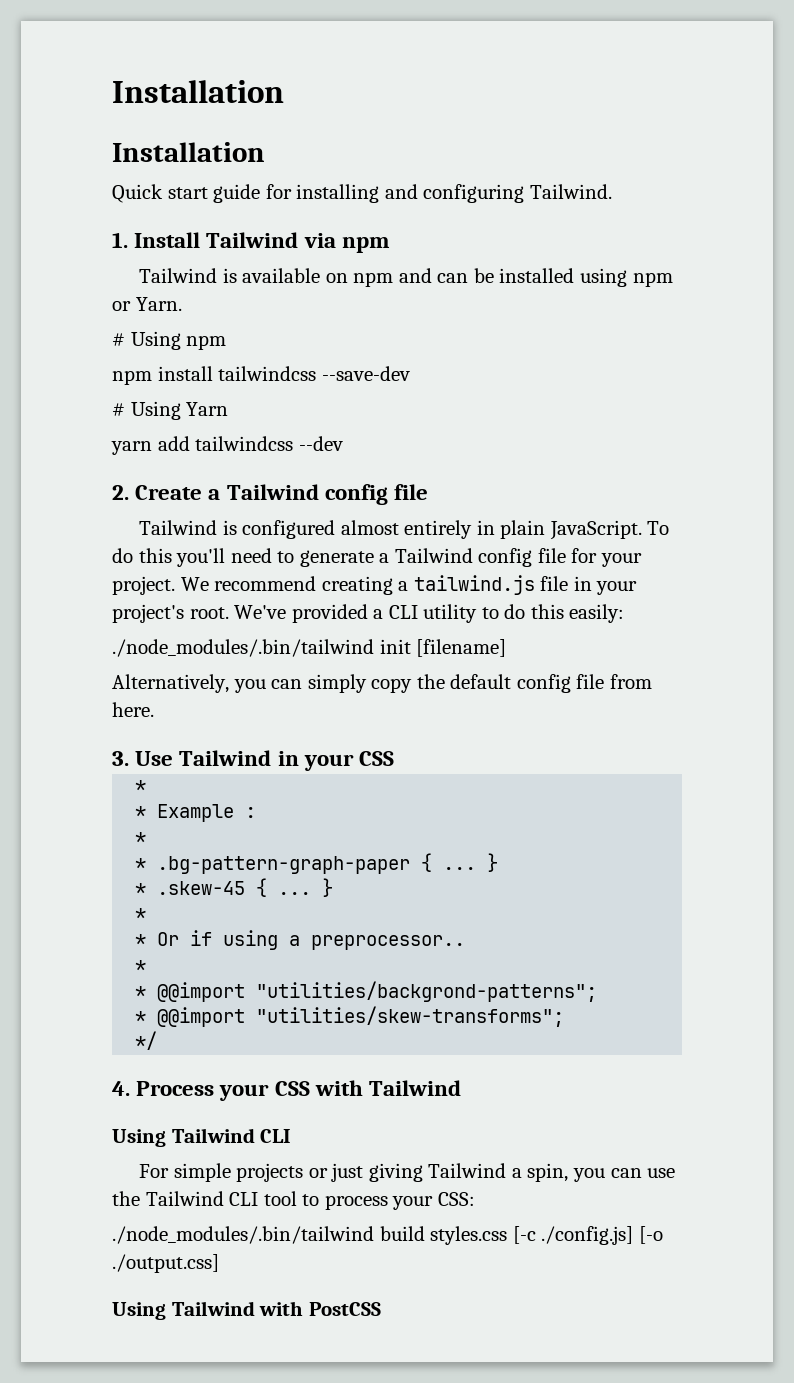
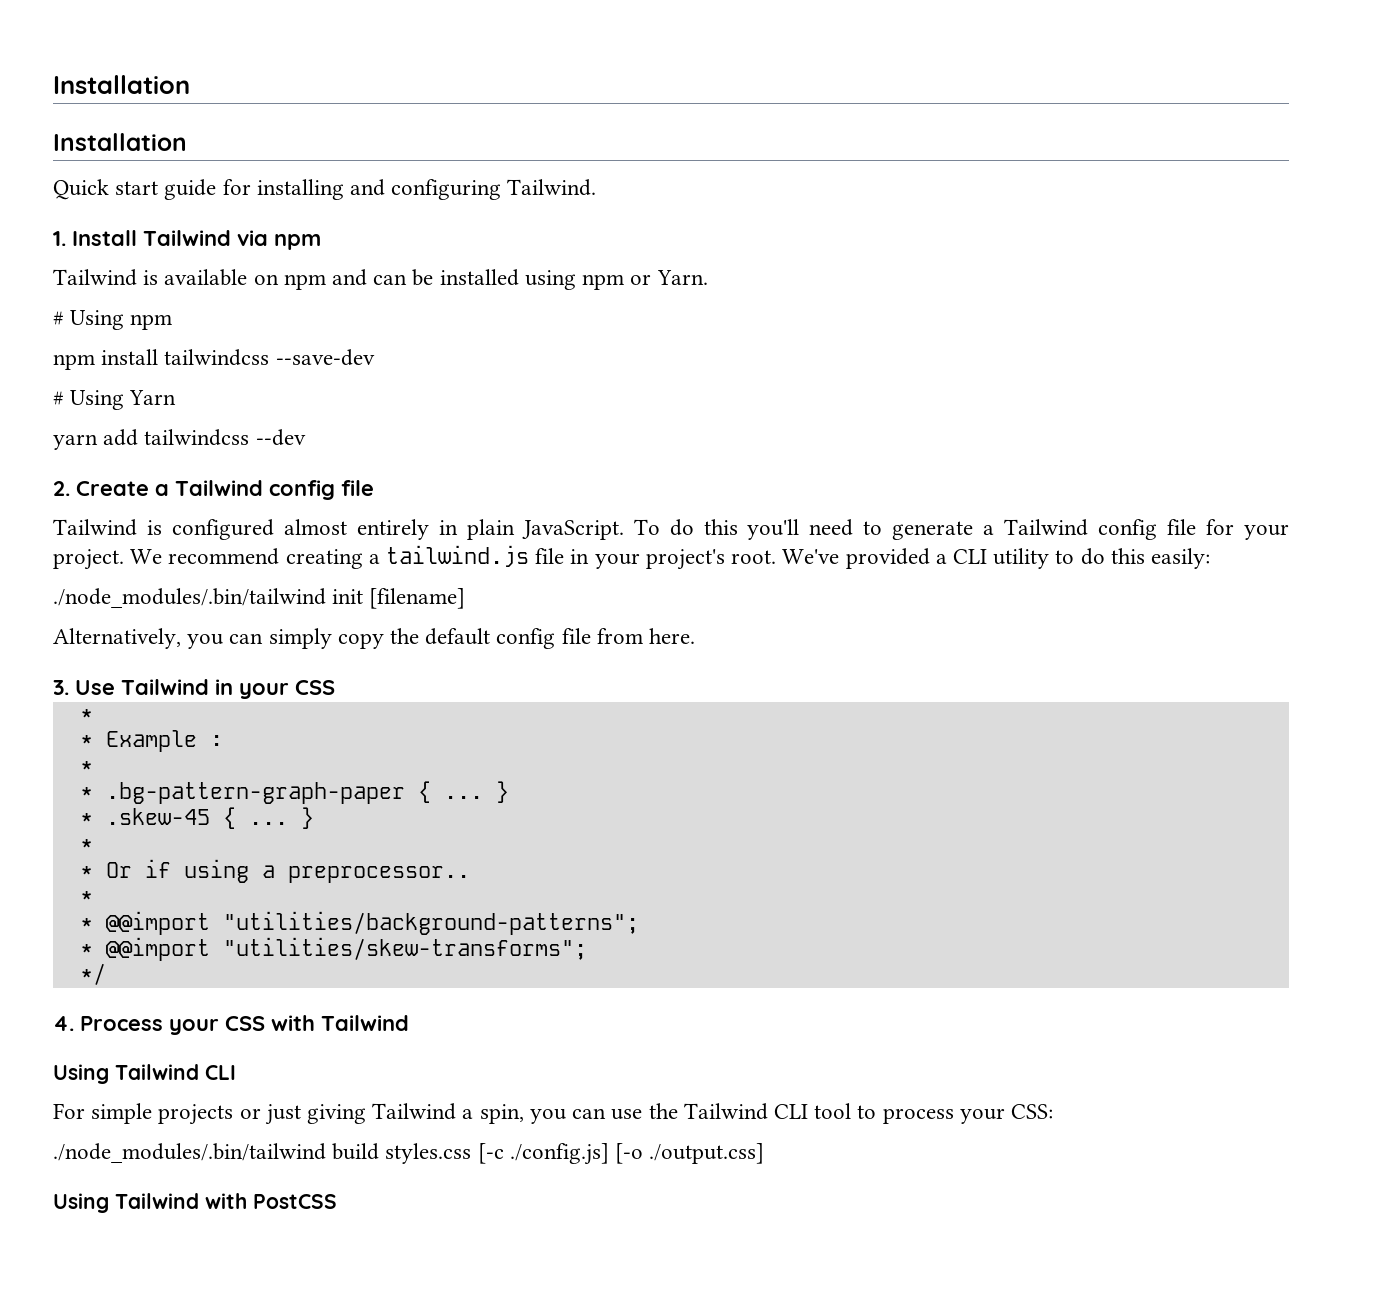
- * @@import "utilities/backgrond-patterns";
+ * @@import "utilities/background-patterns";

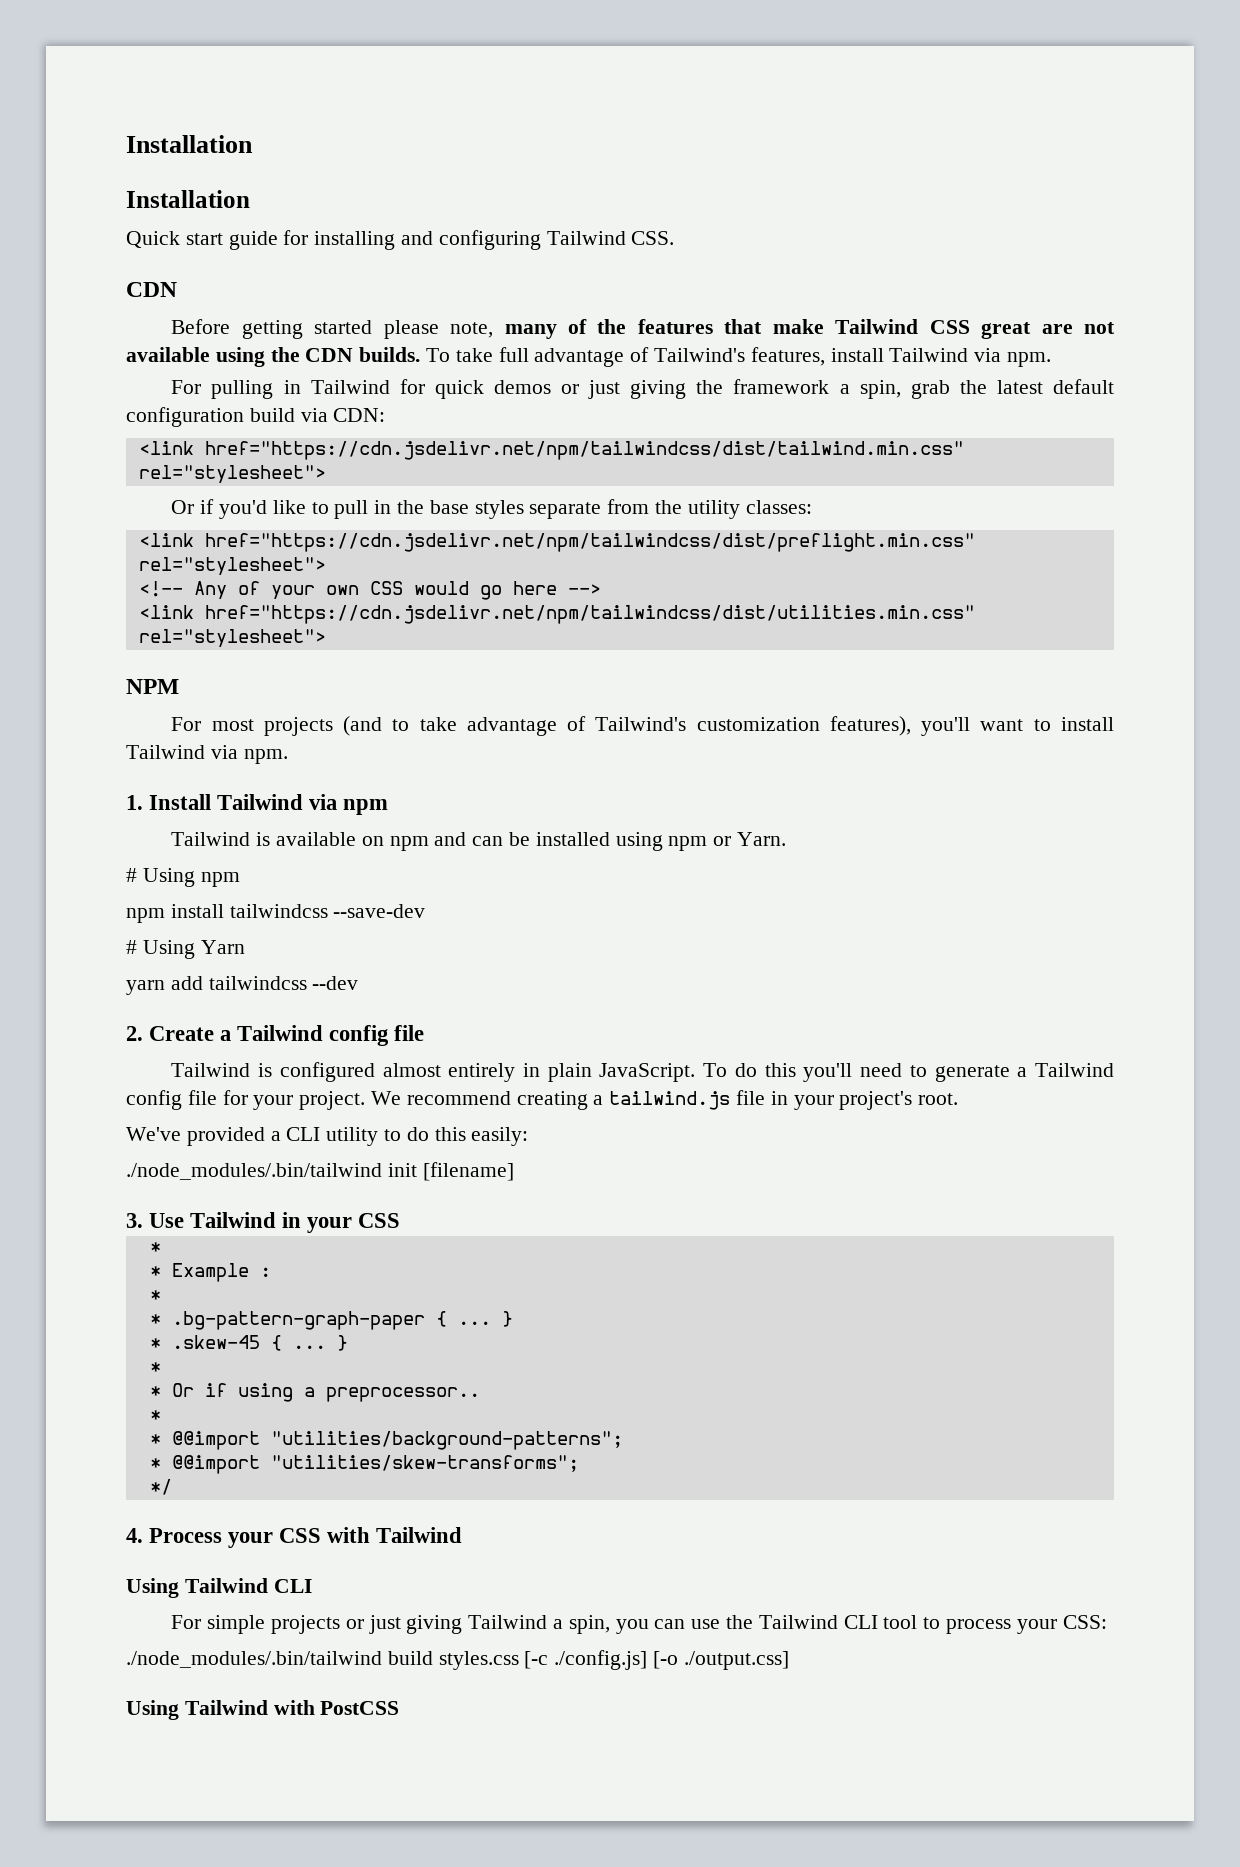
- Quick start guide for installing and configuring Tailwind.
+ Quick start guide for installing and configuring Tailwind CSS.
+ CDN
+ Before getting started please note, many of the features that make Tailwind CSS great are not available using the CDN builds. To take full advantage of Tailwind's features, install Tailwind via npm.
+ For pulling in Tailwind for quick demos or just giving the framework a spin, grab the latest default configuration build via CDN:
+ <link href="https://cdn.jsdelivr.net/npm/tailwindcss/dist/tailwind.min.css" rel="stylesheet">
+ Or if you'd like to pull in the base styles separate from the utility classes:
+ <link href="https://cdn.jsdelivr.net/npm/tailwindcss/dist/preflight.min.css" rel="stylesheet">
+ <!-- Any of your own CSS would go here -->
+ <link href="https://cdn.jsdelivr.net/npm/tailwindcss/dist/utilities.min.css" rel="stylesheet">
+ NPM
+ For most projects (and to take advantage of Tailwind's customization features), you'll want to install Tailwind via npm.
- We recommend creating a tailwind.js file in your project's root. We've provided a CLI utility to do this easily:
+ We recommend creating a tailwind.js file in your project's root.
+ We've provided a CLI utility to do this easily:
- Alternatively, you can simply copy the default config file from here.

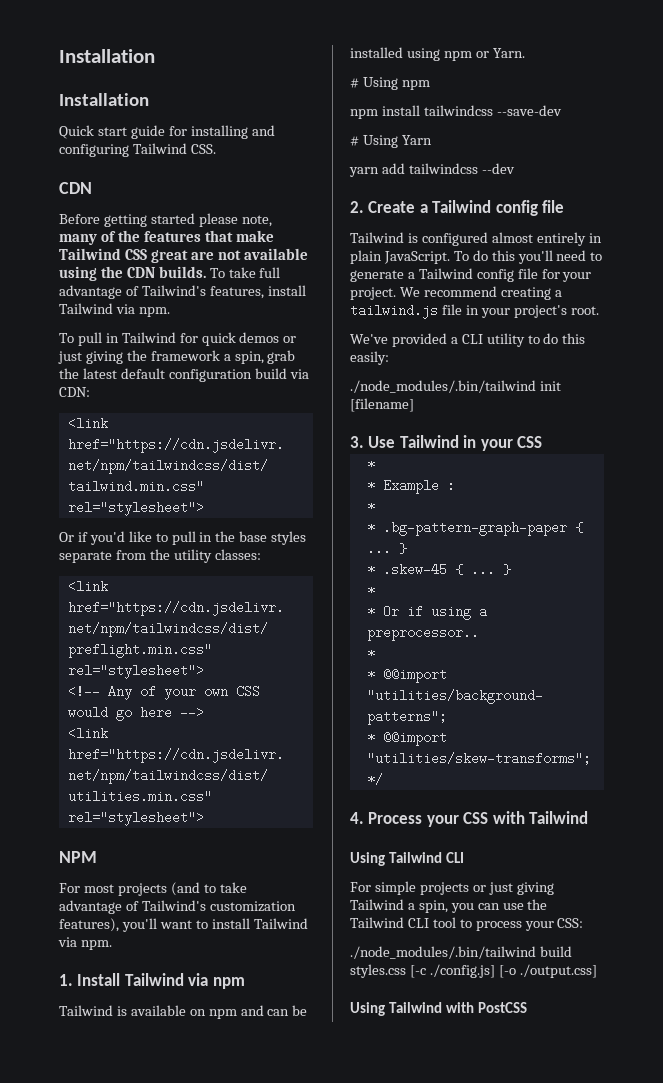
- For pulling in Tailwind for quick demos or just giving the framework a spin, grab the latest default configuration build via CDN:
+ To pull in Tailwind for quick demos or just giving the framework a spin, grab the latest default configuration build via CDN:

